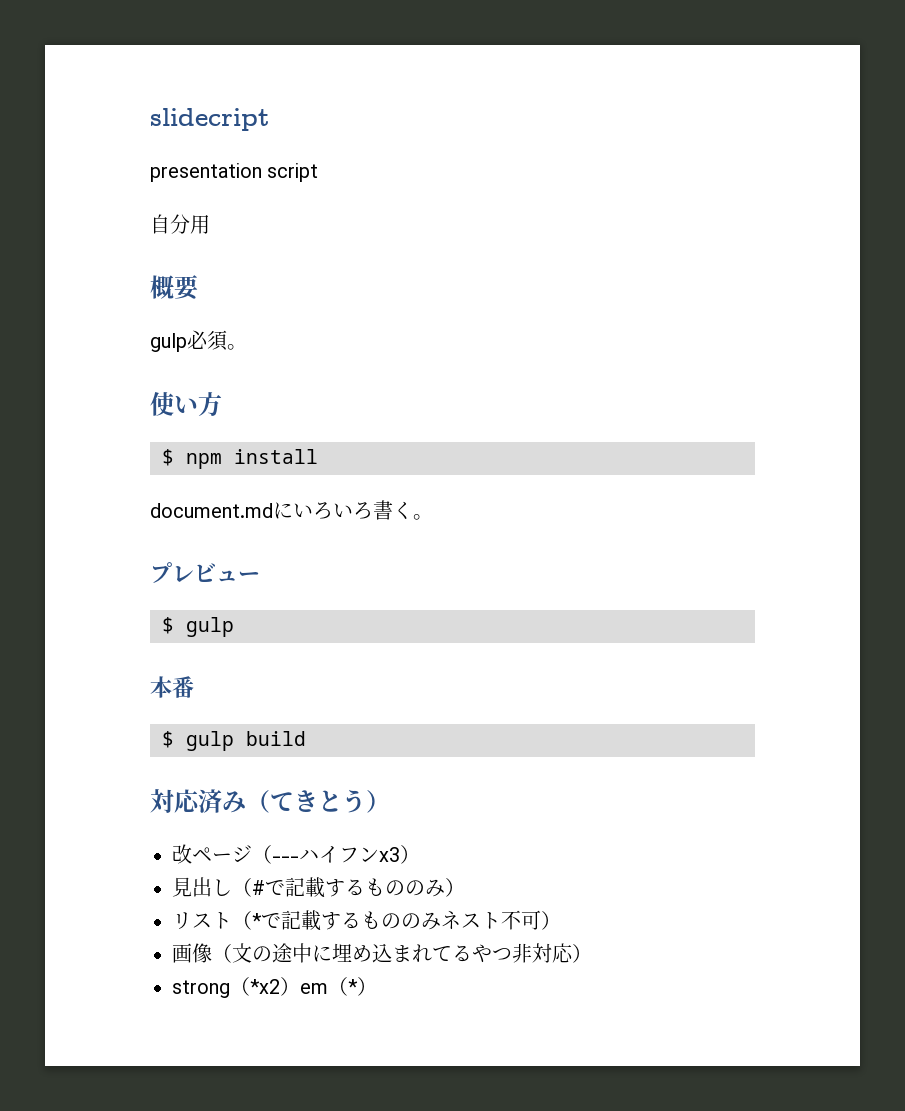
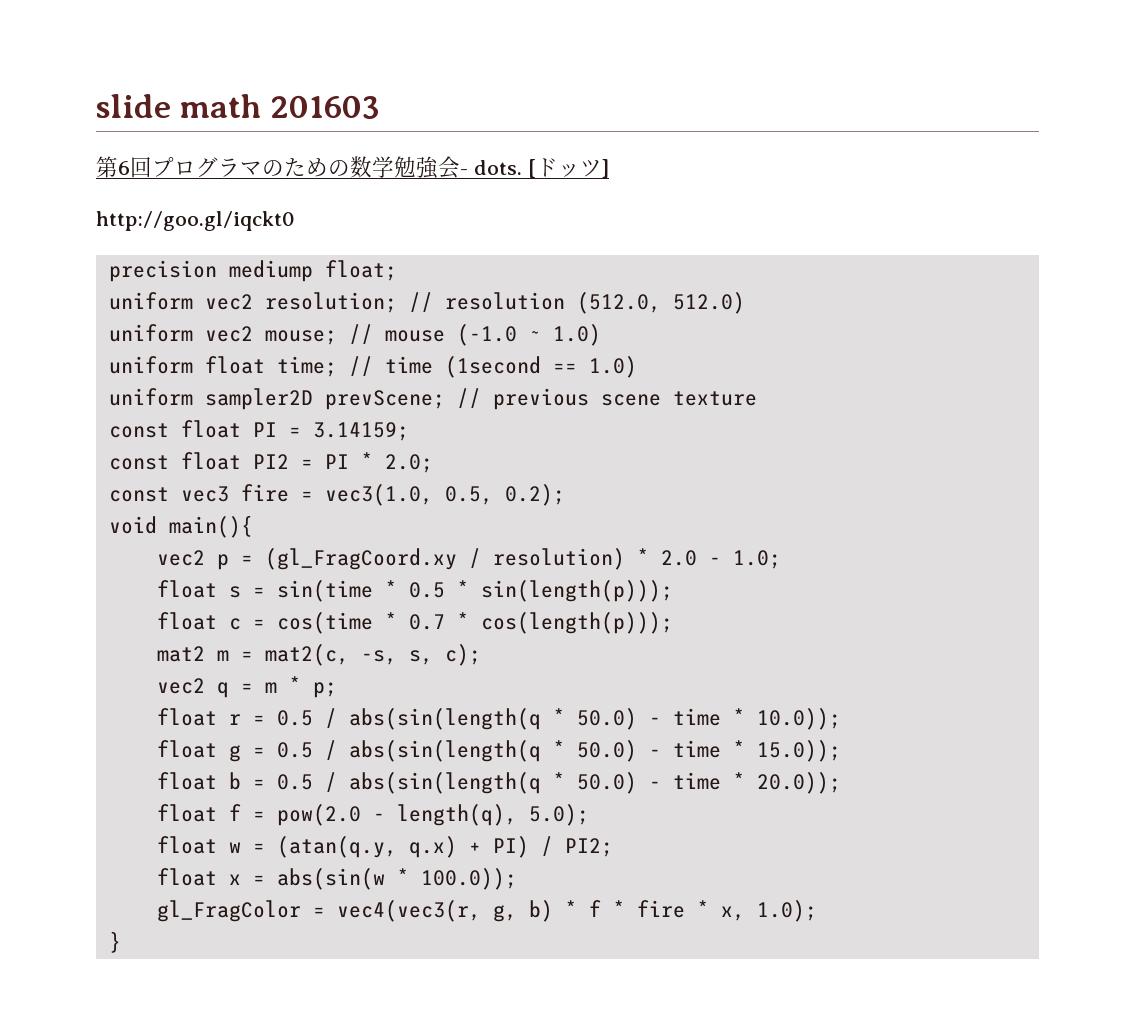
- slidecript
- presentation script
- 自分用
- 概要
- gulp必須。
- 使い方
- $ npm install
- document.mdにいろいろ書く。
- プレビュー
- $ gulp
- 本番
- $ gulp build
- 対応済み（てきとう）
- 改ページ（---ハイフンx3）
- 見出し（#で記載するもののみ）
- リスト（*で記載するもののみネスト不可）
- 画像（文の途中に埋め込まれてるやつ非対応）
- strong（*x2）em（*）
+ slide math 201603
+ 第6回プログラマのための数学勉強会- dots. [ドッツ]
+ http://goo.gl/iqckt0
+ precision mediump float;
+ uniform vec2 resolution; // resolution (512.0, 512.0)
+ uniform vec2 mouse; // mouse (-1.0 ~ 1.0)
+ uniform float time; // time (1second == 1.0)
+ uniform sampler2D prevScene; // previous scene texture
+ const float PI = 3.14159;
+ const float PI2 = PI * 2.0;
+ const vec3 fire = vec3(1.0, 0.5, 0.2);
+ void main(){
+ vec2 p = (gl_FragCoord.xy / resolution) * 2.0 - 1.0;
+ float s = sin(time * 0.5 * sin(length(p)));
+ float c = cos(time * 0.7 * cos(length(p)));
+ mat2 m = mat2(c, -s, s, c);
+ vec2 q = m * p;
+ float r = 0.5 / abs(sin(length(q * 50.0) - time * 10.0));
+ float g = 0.5 / abs(sin(length(q * 50.0) - time * 15.0));
+ float b = 0.5 / abs(sin(length(q * 50.0) - time * 20.0));
+ float f = pow(2.0 - length(q), 5.0);
+ float w = (atan(q.y, q.x) + PI) / PI2;
+ float x = abs(sin(w * 100.0));
+ gl_FragColor = vec4(vec3(r, g, b) * f * fire * x, 1.0);
+ }

